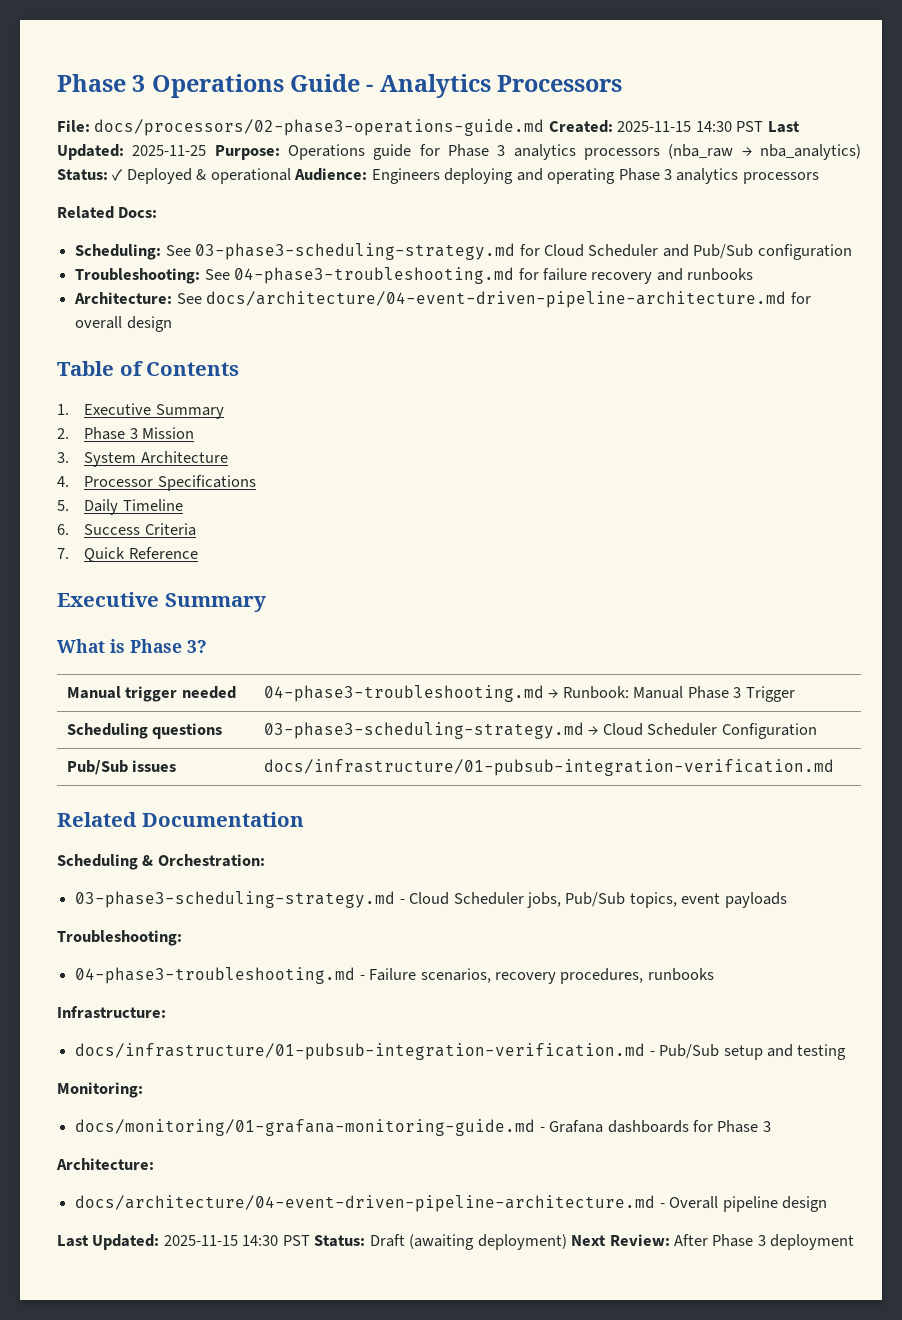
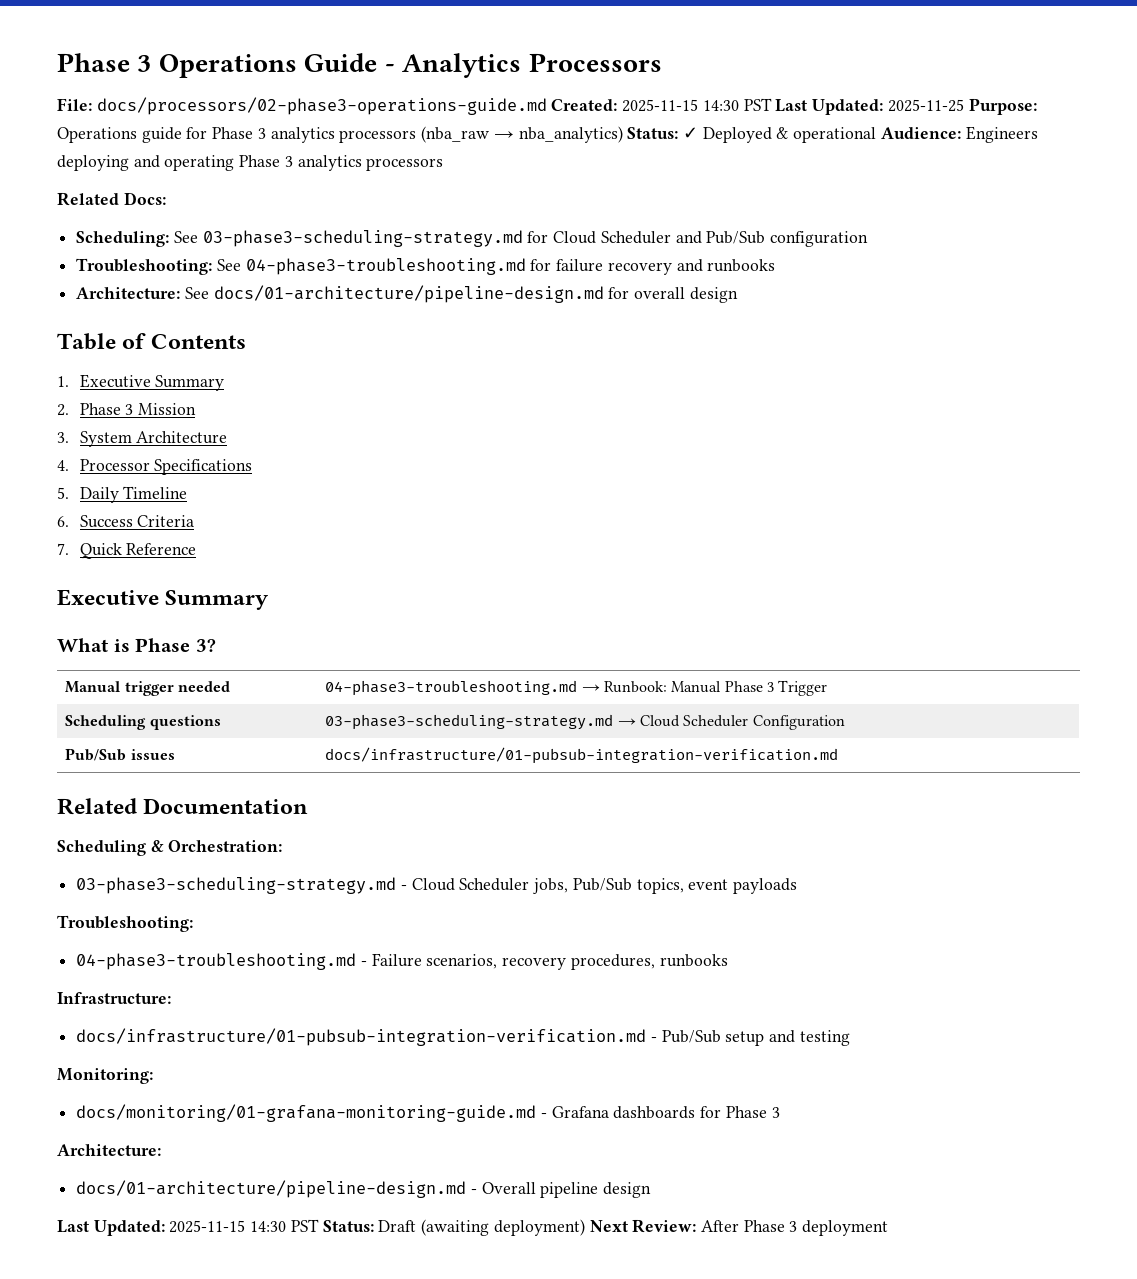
- Architecture: See docs/architecture/04-event-driven-pipeline-architecture.md for overall design
+ Architecture: See docs/01-architecture/pipeline-design.md for overall design
- docs/architecture/04-event-driven-pipeline-architecture.md - Overall pipeline design
+ docs/01-architecture/pipeline-design.md - Overall pipeline design

